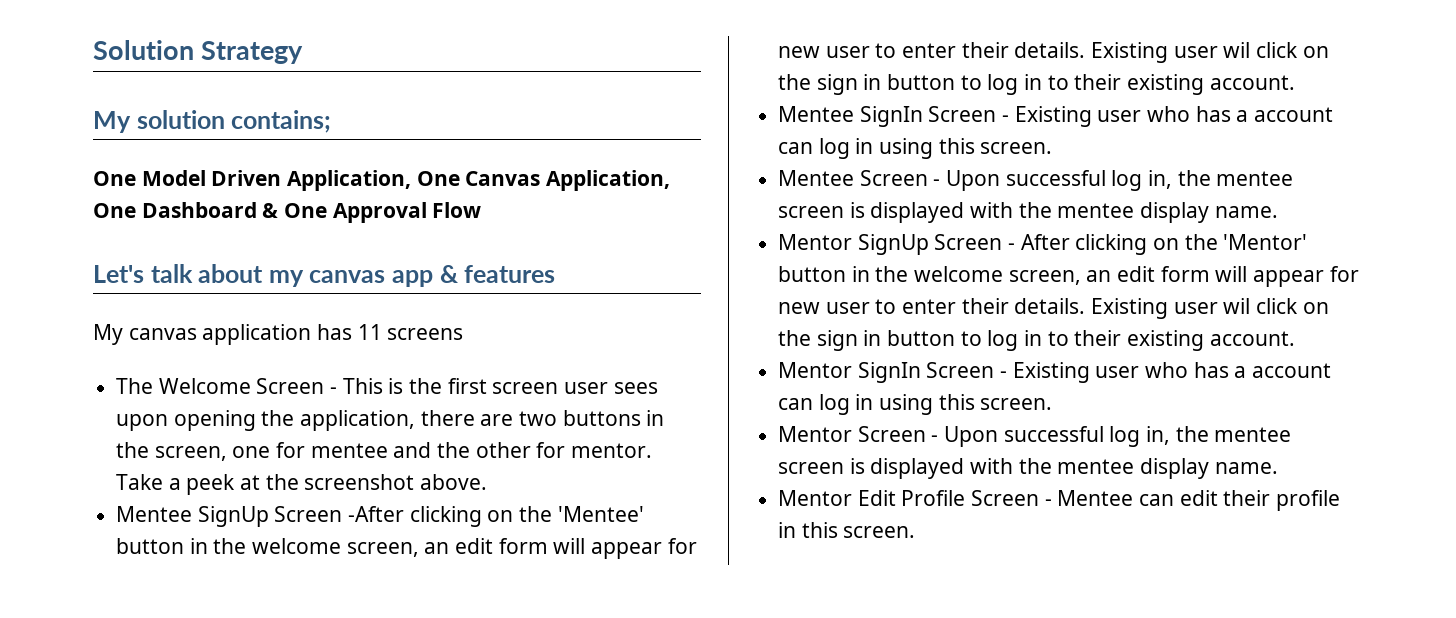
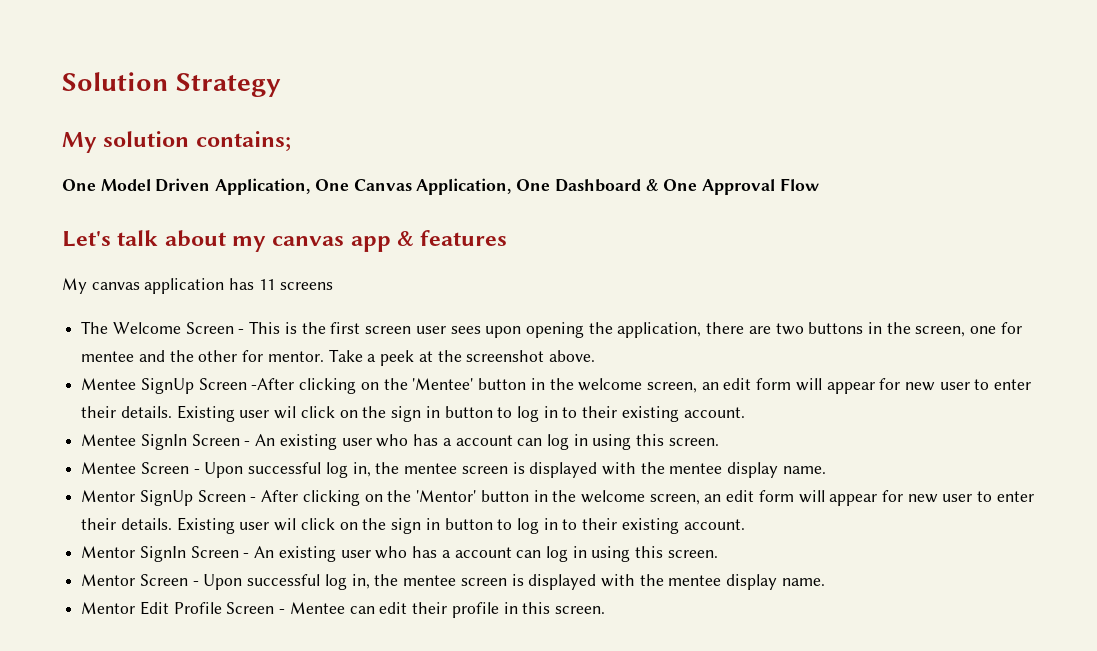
- Mentee SignIn Screen - Existing user who has a account can log in using this screen.
+ Mentee SignIn Screen - An existing user who has a account can log in using this screen.
- Mentor SignIn Screen - Existing user who has a account can log in using this screen.
+ Mentor SignIn Screen - An existing user who has a account can log in using this screen.

